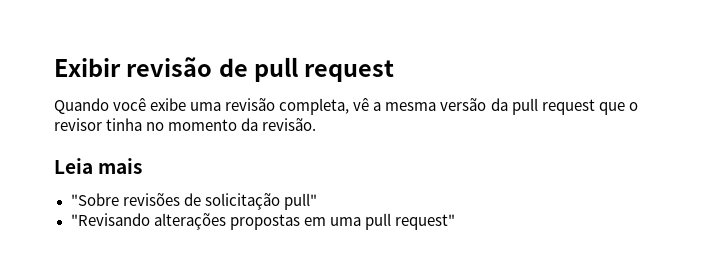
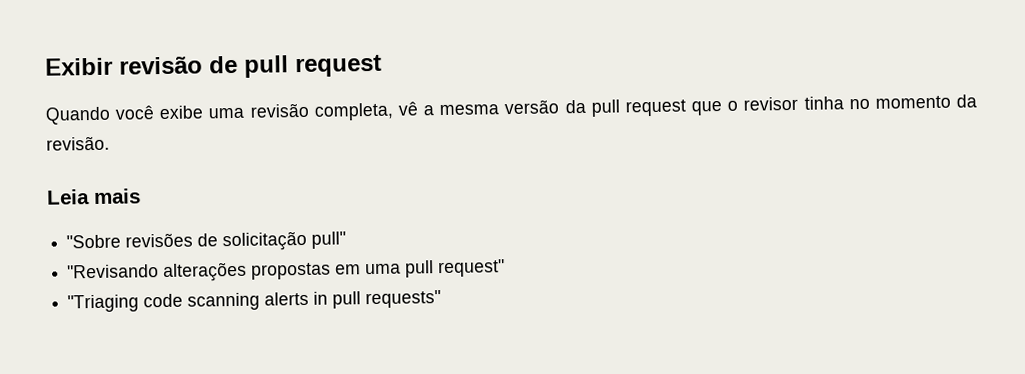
+ "Triaging code scanning alerts in pull requests"

